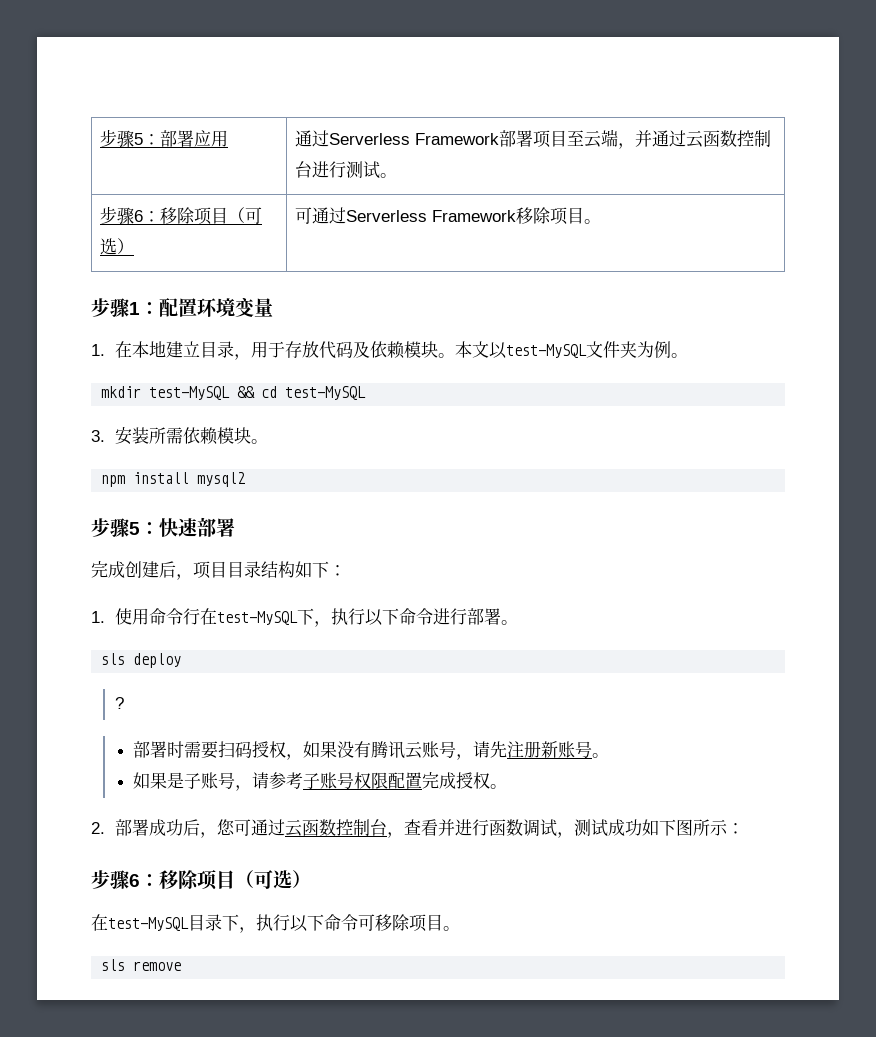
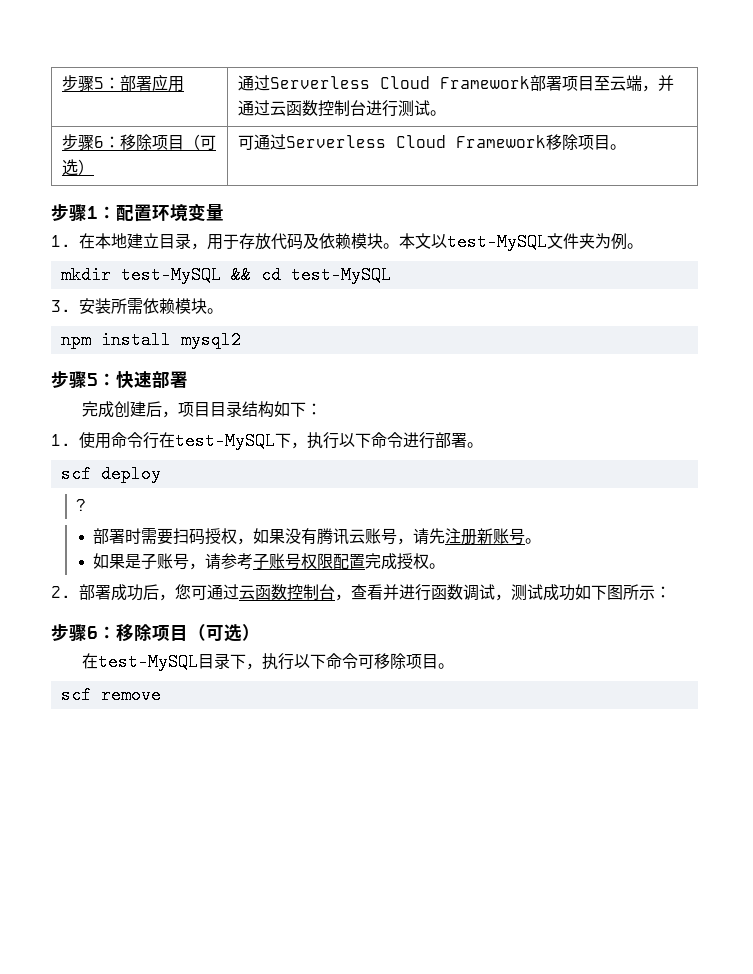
- 步骤5：部署应用 | 通过Serverless Framework部署项目至云端，并通过云函数控制台进行测试。
+ 步骤5：部署应用 | 通过Serverless Cloud Framework部署项目至云端，并通过云函数控制台进行测试。
- 步骤6：移除项目（可选） | 可通过Serverless Framework移除项目。
+ 步骤6：移除项目（可选） | 可通过Serverless Cloud Framework移除项目。
- sls deploy
+ scf deploy
- sls remove
+ scf remove

